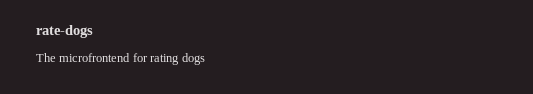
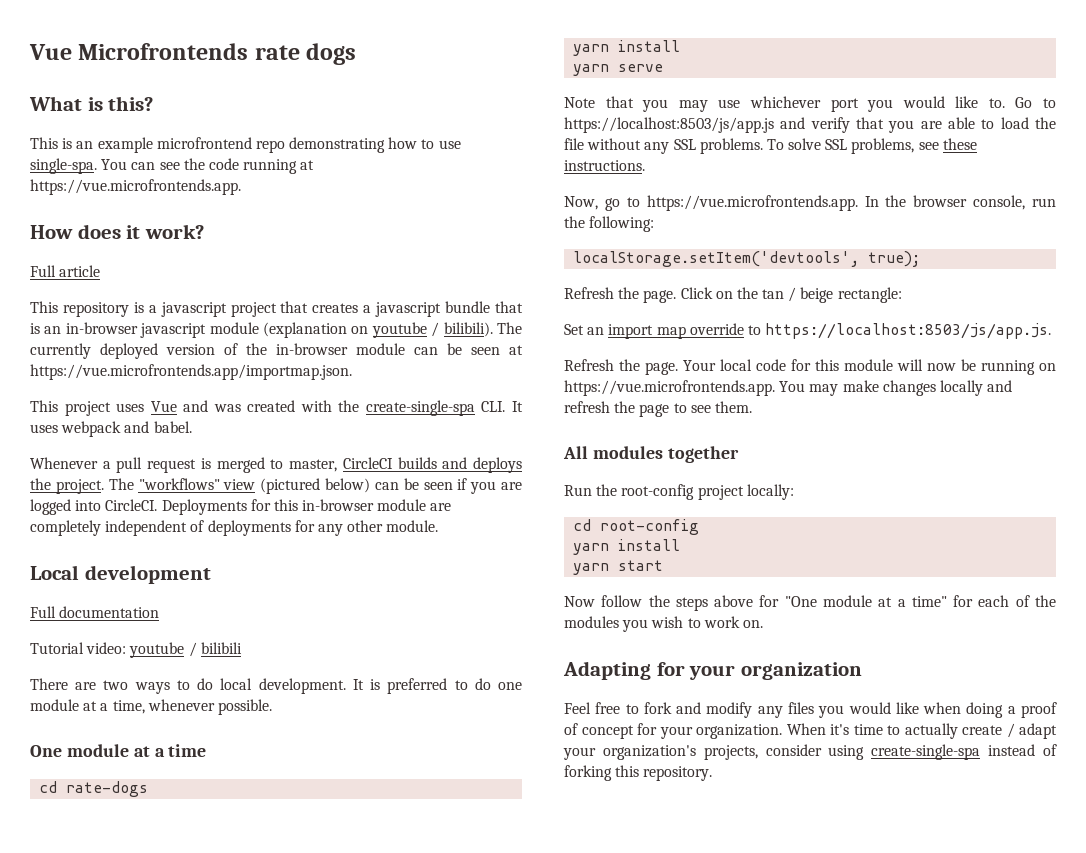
- rate-dogs
- The microfrontend for rating dogs
+ Vue Microfrontends rate dogs
+ What is this?
+ This is an example microfrontend repo demonstrating how to use single-spa. You can see the code running at https://vue.microfrontends.app.
+ How does it work?
+ Full article
+ This repository is a javascript project that creates a javascript bundle that is an in-browser javascript module (explanation on youtube / bilibili). The currently deployed version of the in-browser module can be seen at https://vue.microfrontends.app/importmap.json.
+ This project uses Vue and was created with the create-single-spa CLI. It uses webpack and babel.
+ Whenever a pull request is merged to master, CircleCI builds and deploys the project. The "workflows" view (pictured below) can be seen if you are logged into CircleCI. Deployments for this in-browser module are completely independent of deployments for any other module.
+ Local development
+ Full documentation
+ Tutorial video: youtube / bilibili
+ There are two ways to do local development. It is preferred to do one module at a time, whenever possible.
+ One module at a time
+ cd rate-dogs
+ yarn install
+ yarn serve
+ Note that you may use whichever port you would like to. Go to https://localhost:8503/js/app.js and verify that you are able to load the file without any SSL problems. To solve SSL problems, see these instructions.
+ Now, go to https://vue.microfrontends.app. In the browser console, run the following:
+ localStorage.setItem('devtools', true);
+ Refresh the page. Click on the tan / beige rectangle:
+ Set an import map override to https://localhost:8503/js/app.js.
+ Refresh the page. Your local code for this module will now be running on https://vue.microfrontends.app. You may make changes locally and refresh the page to see them.
+ All modules together
+ Run the root-config project locally:
+ cd root-config
+ yarn install
+ yarn start
+ Now follow the steps above for "One module at a time" for each of the modules you wish to work on.
+ Adapting for your organization
+ Feel free to fork and modify any files you would like when doing a proof of concept for your organization. When it's time to actually create / adapt your organization's projects, consider using create-single-spa instead of forking this repository.

